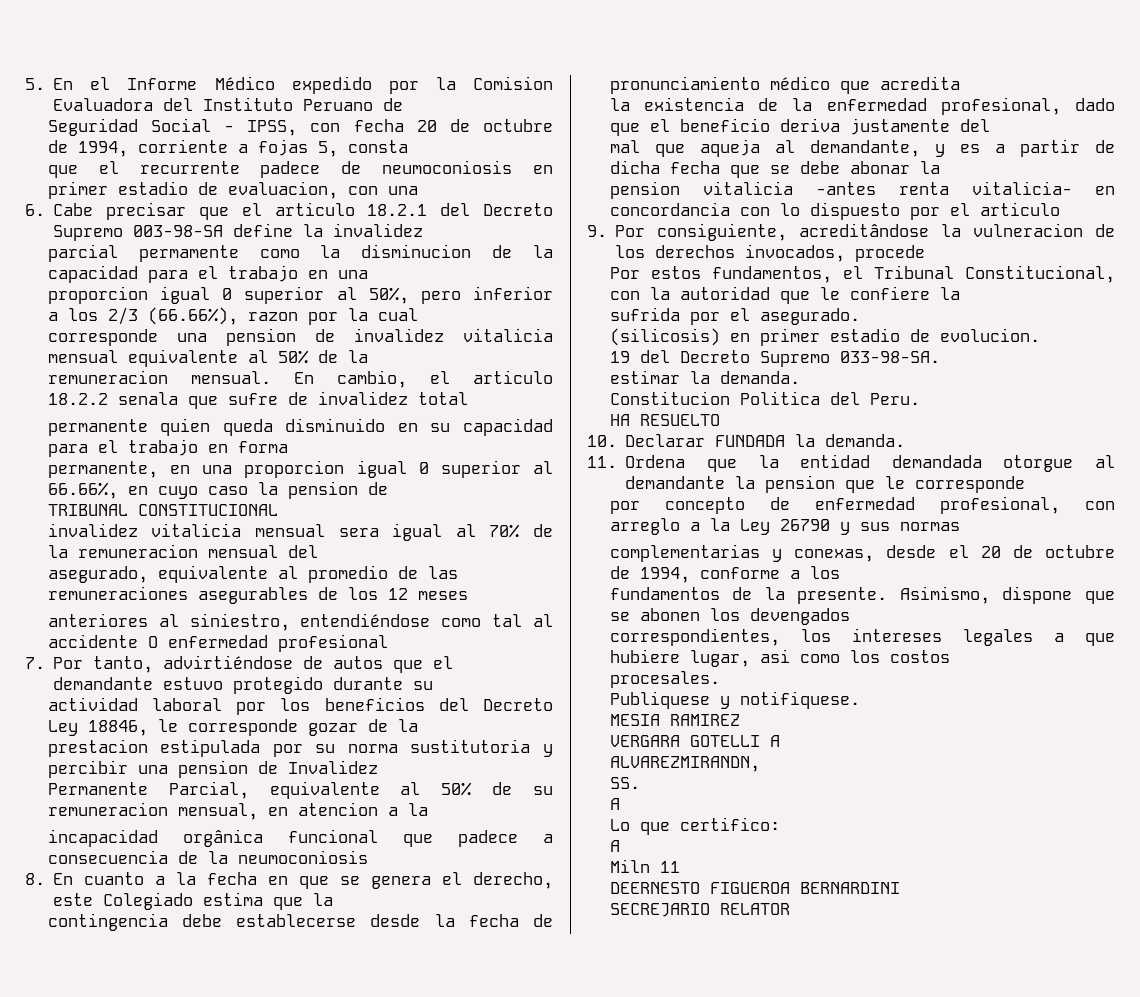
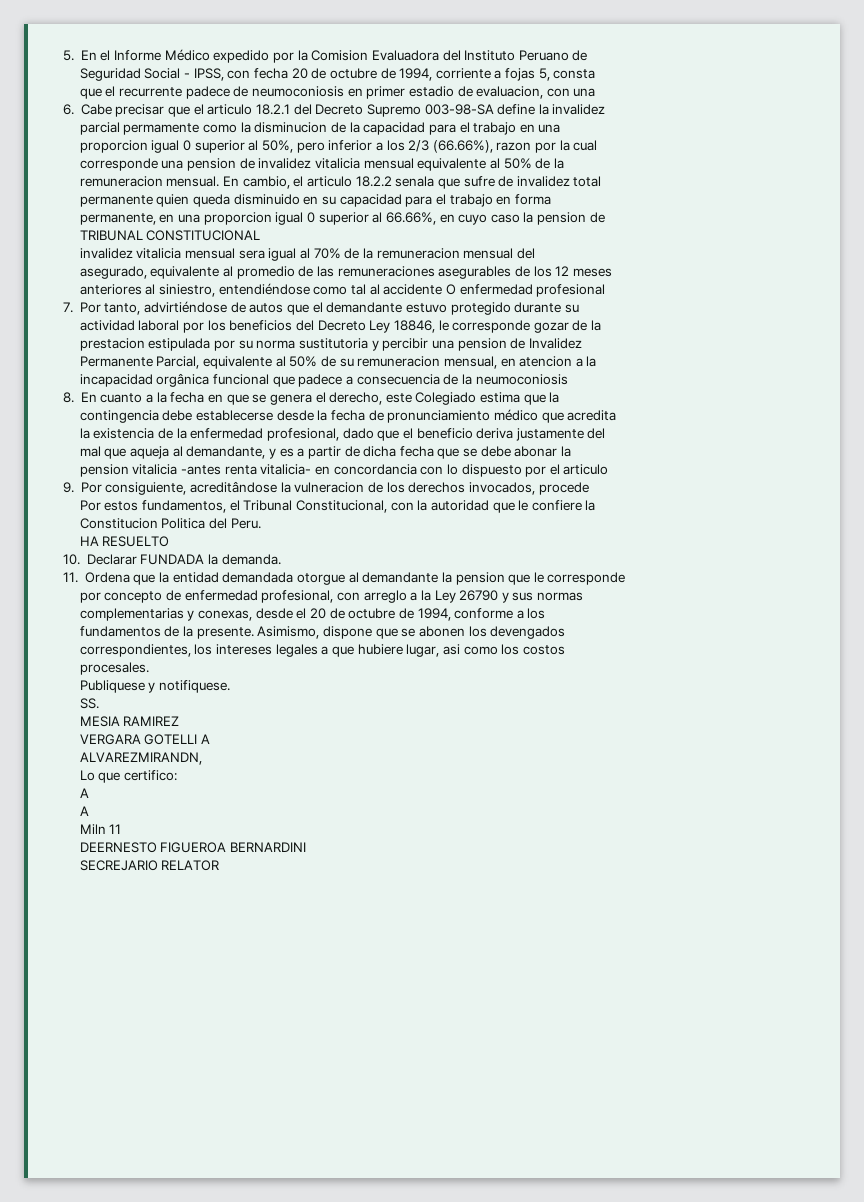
- sufrida por el asegurado.
- (silicosis) en primer estadio de evolucion.
- 19 del Decreto Supremo 033-98-SA.
- estimar la demanda.
+ SS.
- SS.
- A
  Lo que certifico:
+ A

